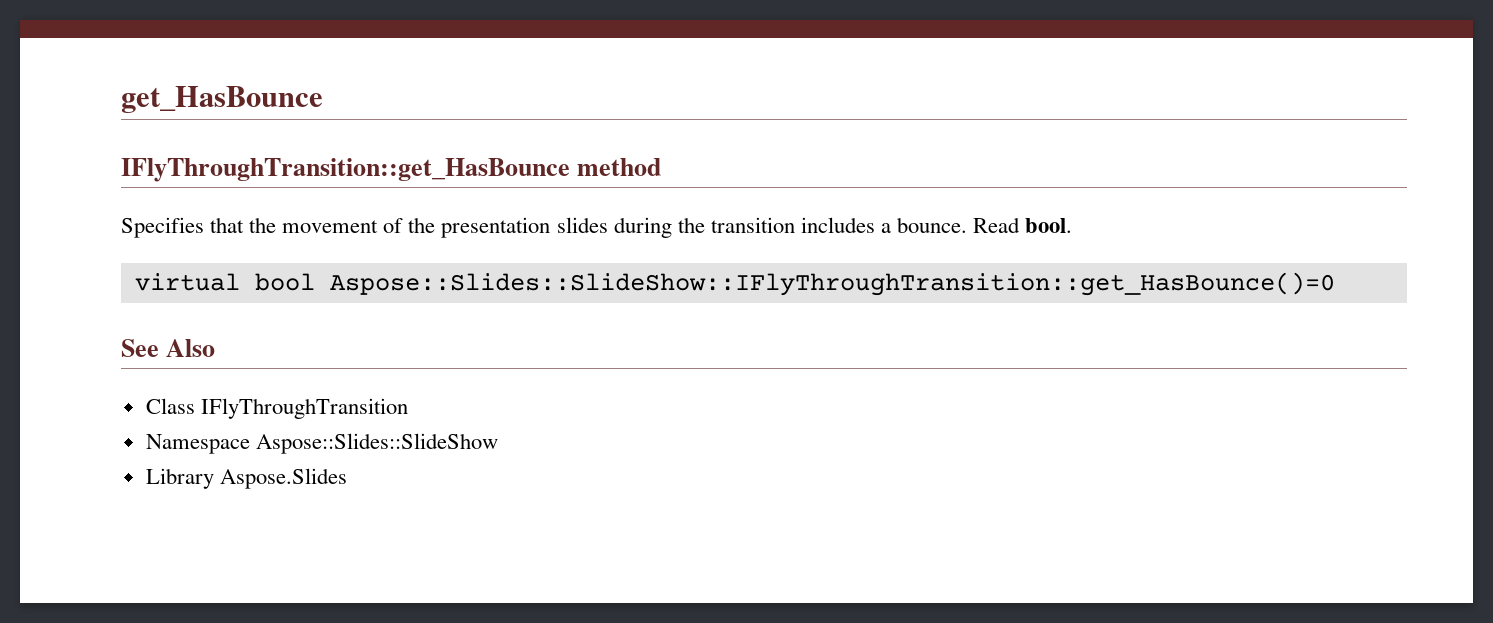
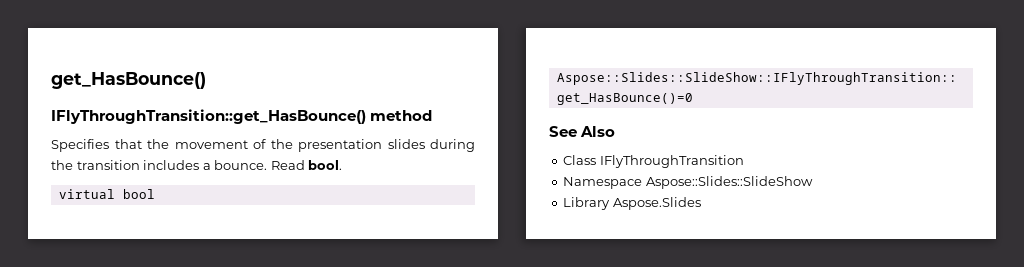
- get_HasBounce
- IFlyThroughTransition::get_HasBounce method
+ get_HasBounce()
+ IFlyThroughTransition::get_HasBounce() method

